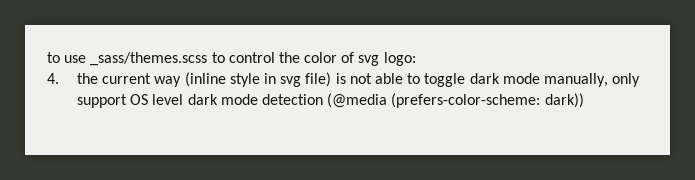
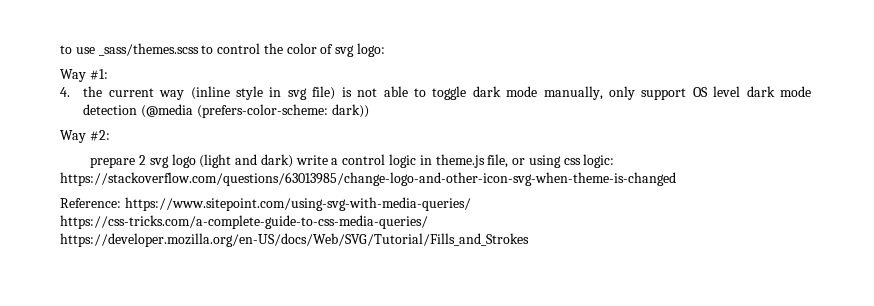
+ Way #1:
+ Way #2:
+ prepare 2 svg logo (light and dark) write a control logic in theme.js file, or using css logic: https://stackoverflow.com/questions/63013985/change-logo-and-other-icon-svg-when-theme-is-changed
+ Reference: https://www.sitepoint.com/using-svg-with-media-queries/ https://css-tricks.com/a-complete-guide-to-css-media-queries/ https://developer.mozilla.org/en-US/docs/Web/SVG/Tutorial/Fills_and_Strokes

